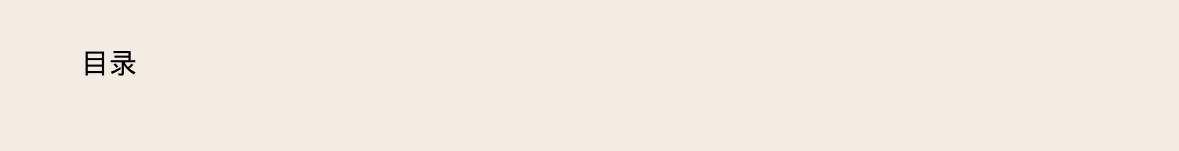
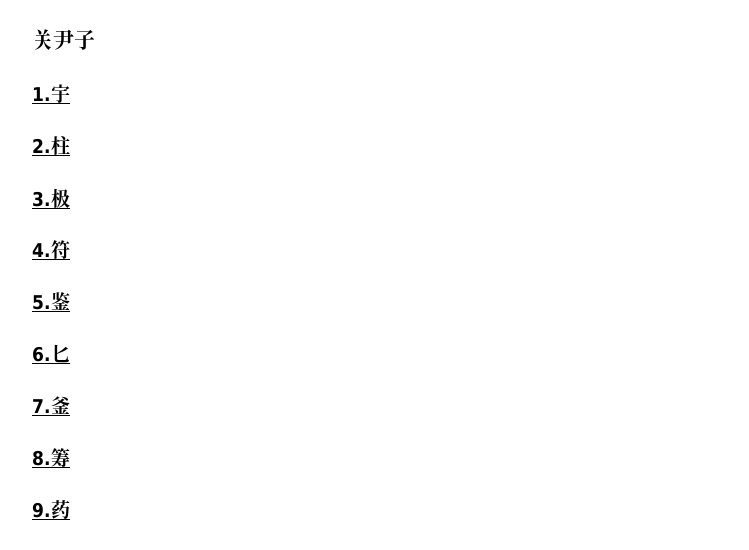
- 目录
+ 关尹子
+ 1.宇
+ 2.柱
+ 3.极
+ 4.符
+ 5.鉴
+ 6.匕
+ 7.釜
+ 8.筹
+ 9.药

